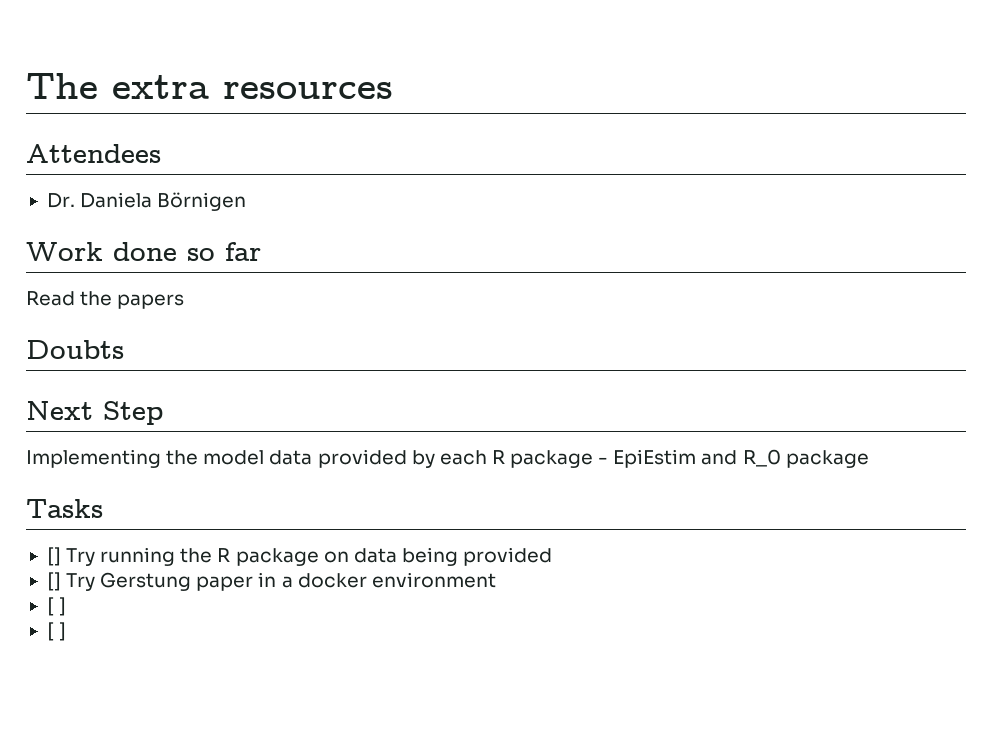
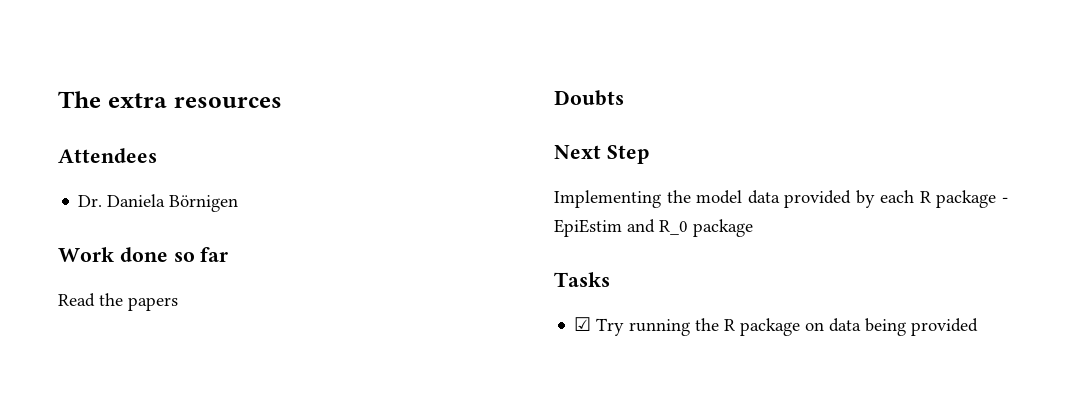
- [] Try running the R package on data being provided
+ ☑ Try running the R package on data being provided
- [] Try Gerstung paper in a docker environment
- [ ]
- [ ]

